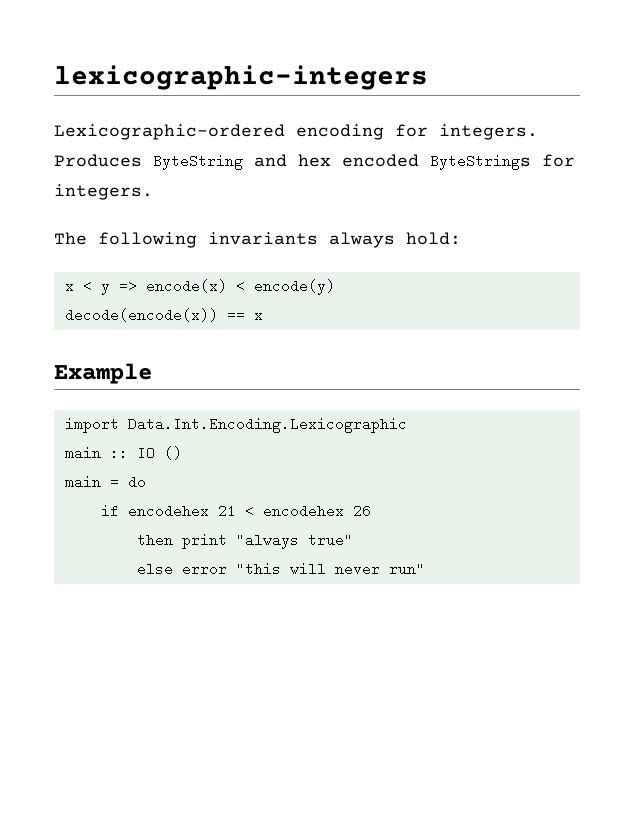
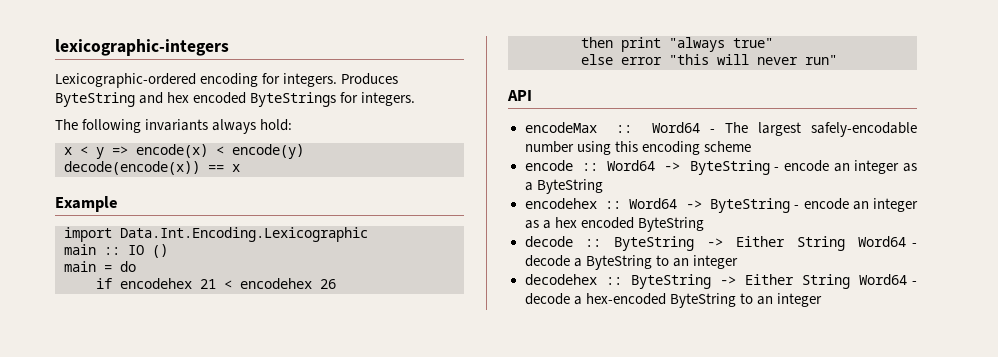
+ API
+ encodeMax :: Word64 - The largest safely-encodable number using this encoding scheme
+ encode :: Word64 -> ByteString - encode an integer as a ByteString
+ encodehex :: Word64 -> ByteString - encode an integer as a hex encoded ByteString
+ decode :: ByteString -> Either String Word64 - decode a ByteString to an integer
+ decodehex :: ByteString -> Either String Word64 - decode a hex-encoded ByteString to an integer

